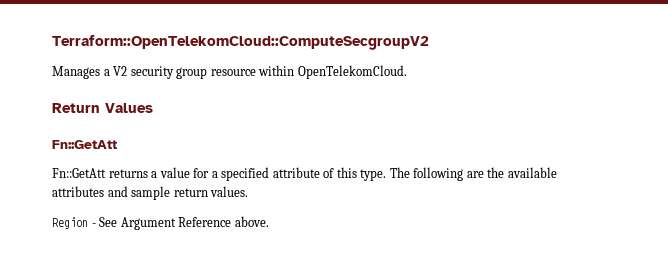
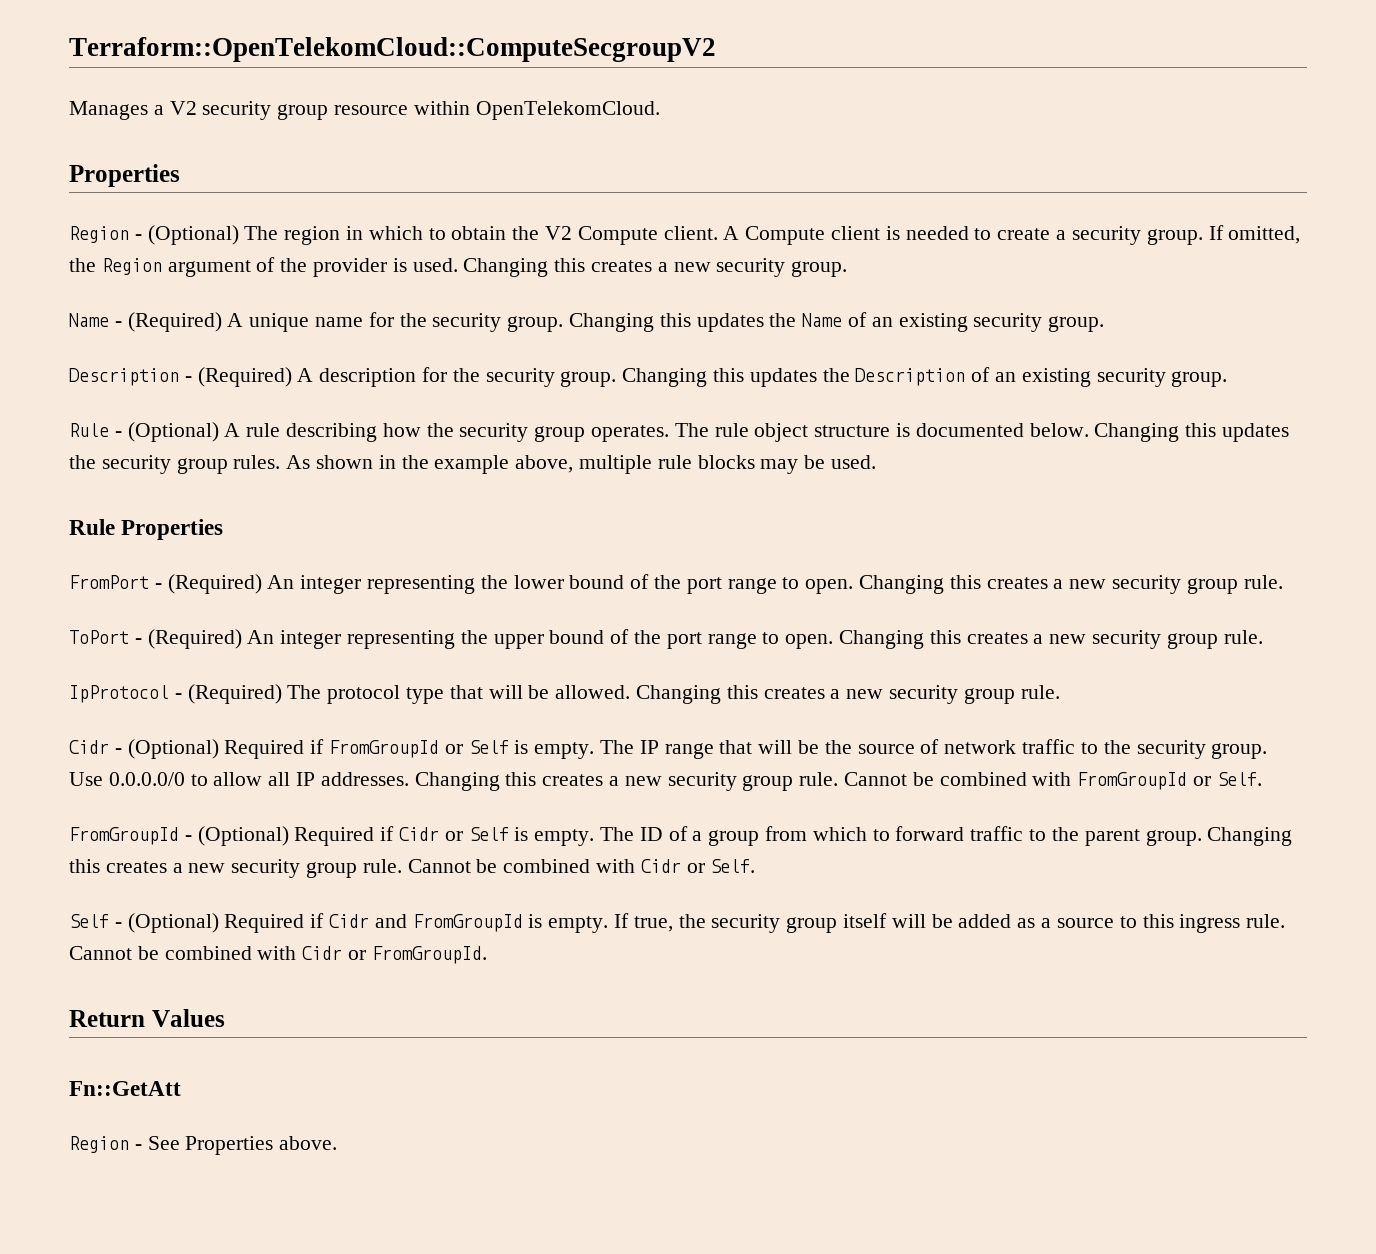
  Manages a V2 security group resource within OpenTelekomCloud.
+ Properties
+ Region - (Optional) The region in which to obtain the V2 Compute client. A Compute client is needed to create a security group. If omitted, the Region argument of the provider is used. Changing this creates a new security group.
+ Name - (Required) A unique name for the security group. Changing this updates the Name of an existing security group.
+ Description - (Required) A description for the security group. Changing this updates the Description of an existing security group.
+ Rule - (Optional) A rule describing how the security group operates. The rule object structure is documented below. Changing this updates the security group rules. As shown in the example above, multiple rule blocks may be used.
+ Rule Properties
+ FromPort - (Required) An integer representing the lower bound of the port range to open. Changing this creates a new security group rule.
+ ToPort - (Required) An integer representing the upper bound of the port range to open. Changing this creates a new security group rule.
+ IpProtocol - (Required) The protocol type that will be allowed. Changing this creates a new security group rule.
+ Cidr - (Optional) Required if FromGroupId or Self is empty. The IP range that will be the source of network traffic to the security group. Use 0.0.0.0/0 to allow all IP addresses. Changing this creates a new security group rule. Cannot be combined with FromGroupId or Self.
+ FromGroupId - (Optional) Required if Cidr or Self is empty. The ID of a group from which to forward traffic to the parent group. Changing this creates a new security group rule. Cannot be combined with Cidr or Self.
+ Self - (Optional) Required if Cidr and FromGroupId is empty. If true, the security group itself will be added as a source to this ingress rule. Cannot be combined with Cidr or FromGroupId.
  Return Values
  Fn::GetAtt
- Fn::GetAtt returns a value for a specified attribute of this type. The following are the available attributes and sample return values.
- Region - See Argument Reference above.
+ Region - See Properties above.

